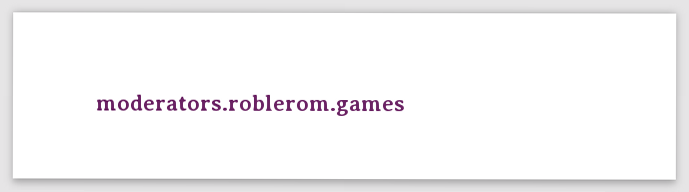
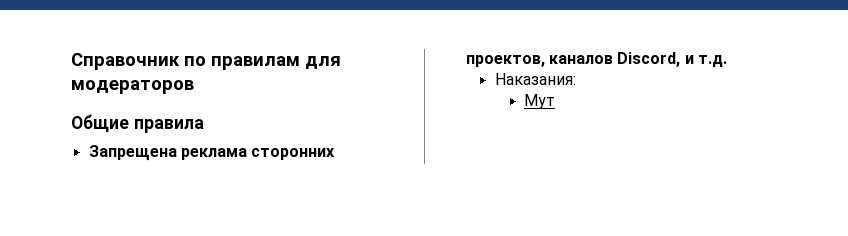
- moderators.roblerom.games
+ Справочник по правилам для модераторов
+ Общие правила
+ Запрещена реклама сторонних проектов, каналов Discord, и т.д.
+ Наказания:
+ Мут

